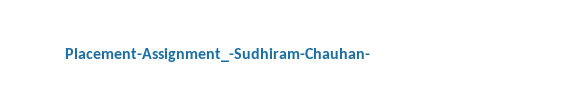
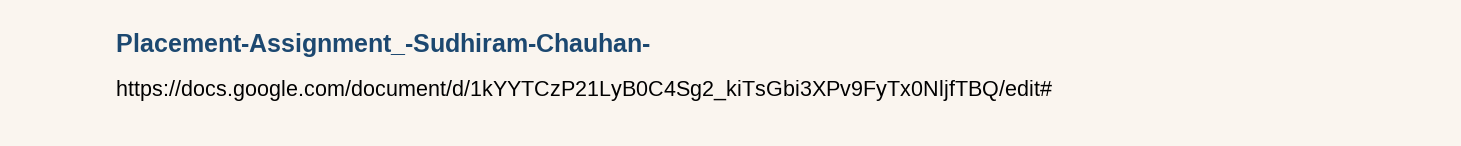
+ https://docs.google.com/document/d/1kYYTCzP21LyB0C4Sg2_kiTsGbi3XPv9FyTx0NljfTBQ/edit#

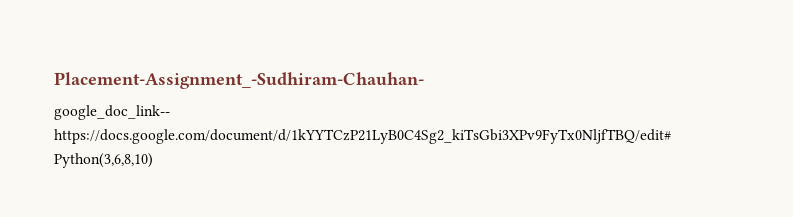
- https://docs.google.com/document/d/1kYYTCzP21LyB0C4Sg2_kiTsGbi3XPv9FyTx0NljfTBQ/edit#
+ google_doc_link-- https://docs.google.com/document/d/1kYYTCzP21LyB0C4Sg2_kiTsGbi3XPv9FyTx0NljfTBQ/edit# Python(3,6,8,10)

